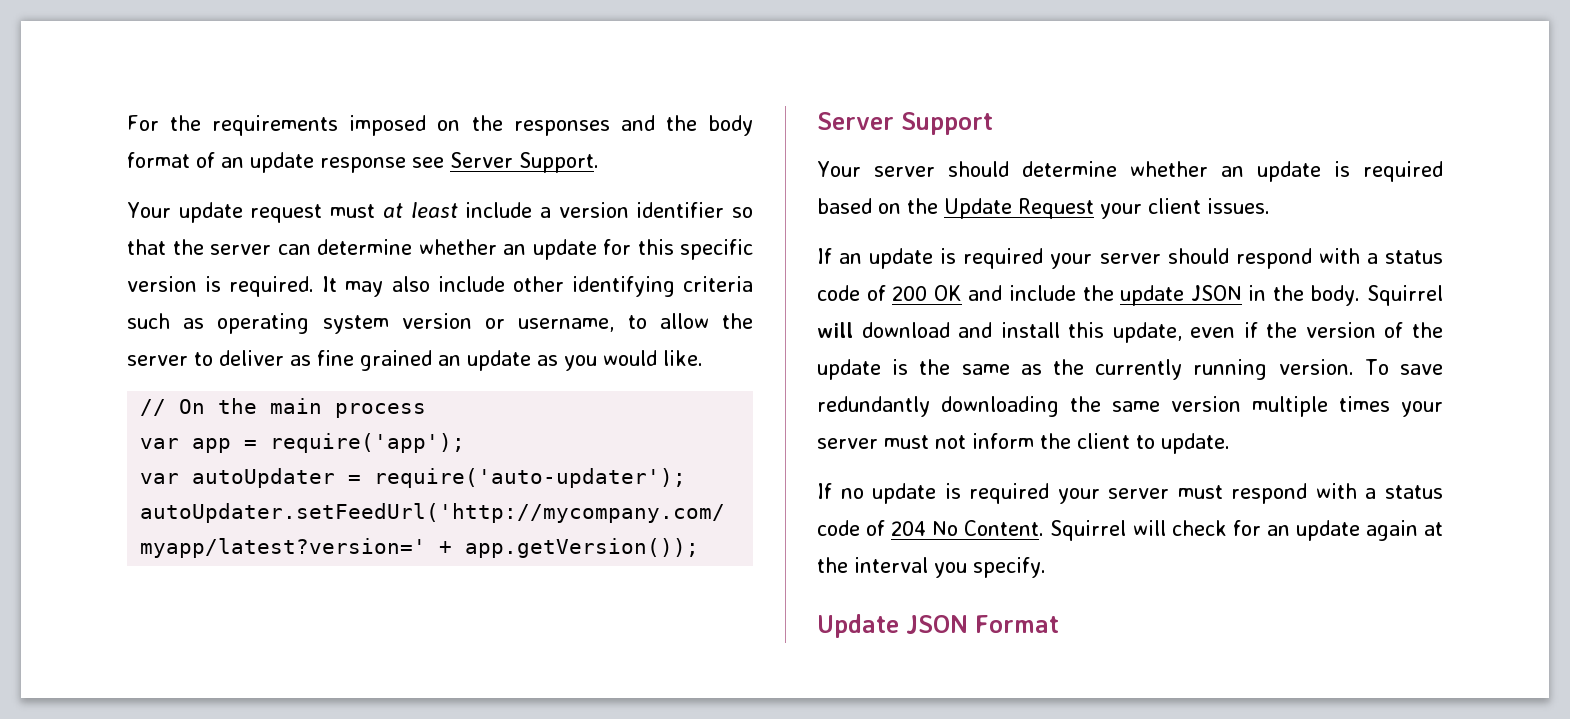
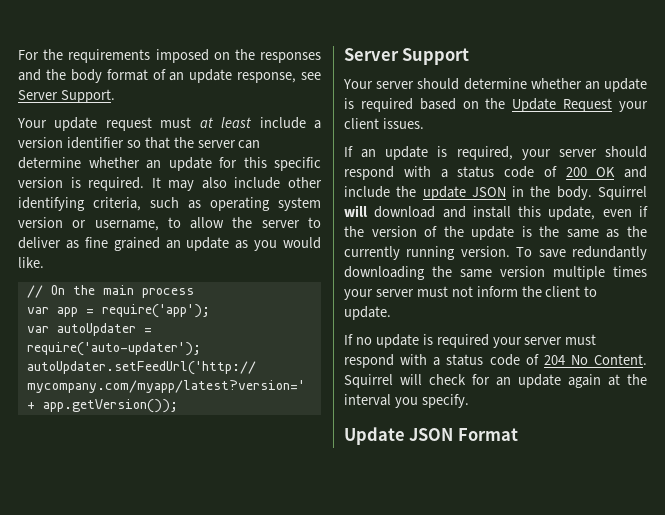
- For the requirements imposed on the responses and the body format of an update response see Server Support.
+ For the requirements imposed on the responses and the body format of an update response, see Server Support.
- It may also include other identifying criteria such as operating system version or username, to allow the server to deliver as fine grained an update as you would like.
+ It may also include other identifying criteria, such as operating system version or username, to allow the server to deliver as fine grained an update as you would like.
- If an update is required your server should respond with a status code of 200 OK and include the update JSON in the body.
+ If an update is required, your server should respond with a status code of 200 OK and include the update JSON in the body.

